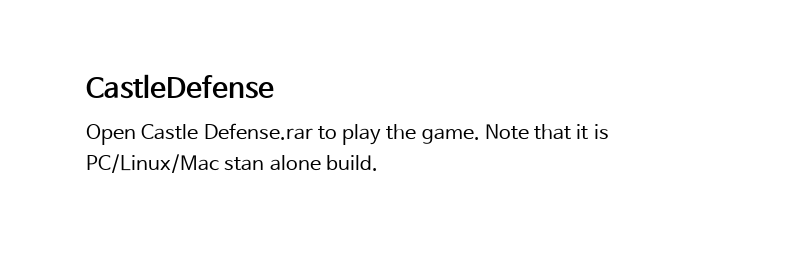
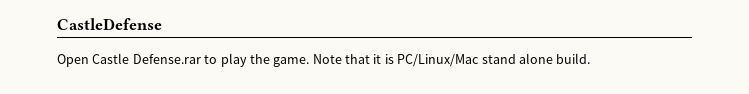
- Note that it is PC/Linux/Mac stan alone build.
+ Note that it is PC/Linux/Mac stand alone build.

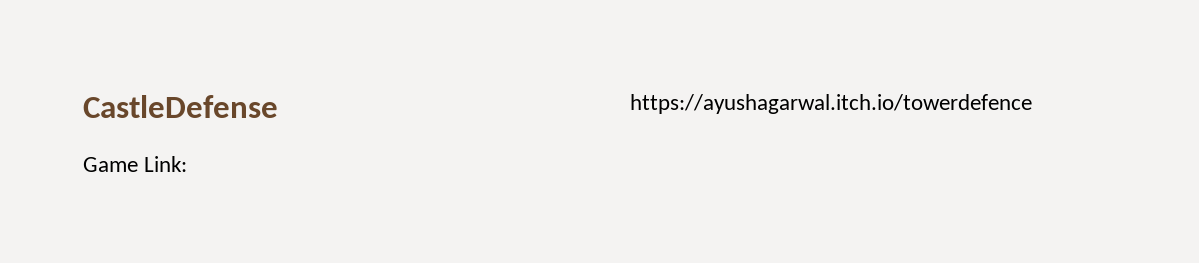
- Open Castle Defense.rar to play the game. Note that it is PC/Linux/Mac stand alone build.
+ Game Link: https://ayushagarwal.itch.io/towerdefence

